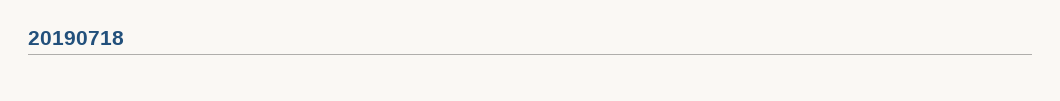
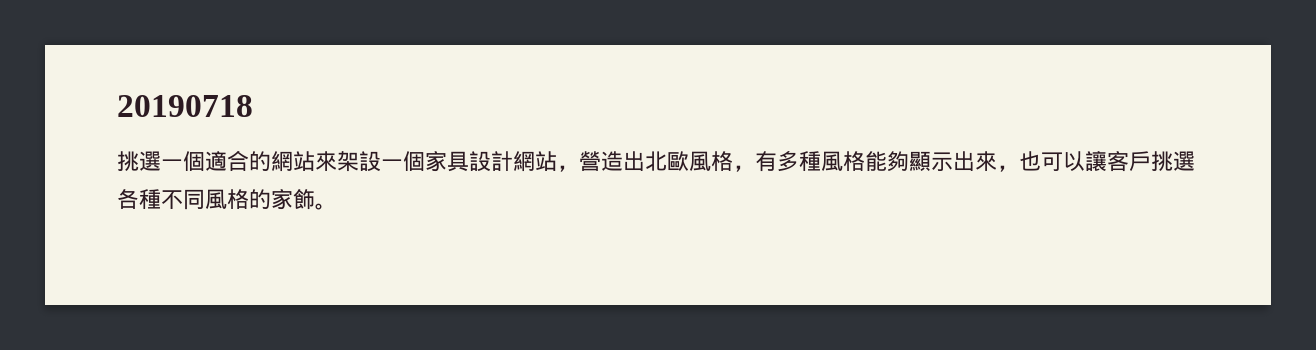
+ 挑選一個適合的網站來架設一個家具設計網站，營造出北歐風格，有多種風格能夠顯示出來，也可以讓客戶挑選各種不同風格的家飾。

